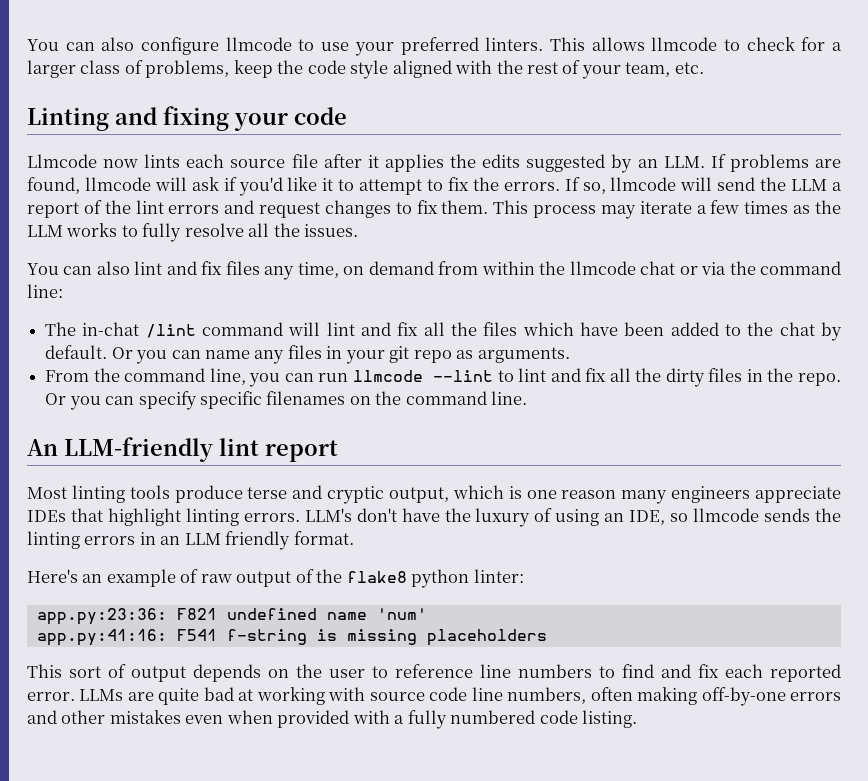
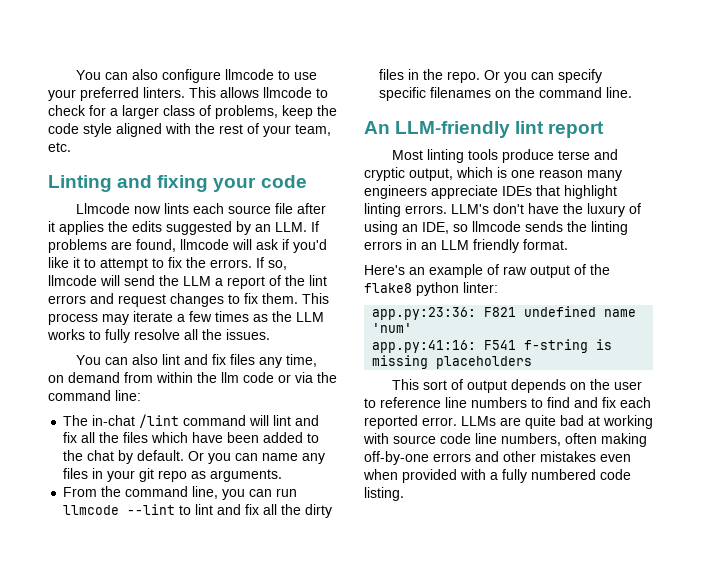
- You can also lint and fix files any time, on demand from within the llmcode chat or via the command line:
+ You can also lint and fix files any time, on demand from within the llm code or via the command line:

